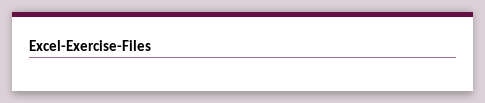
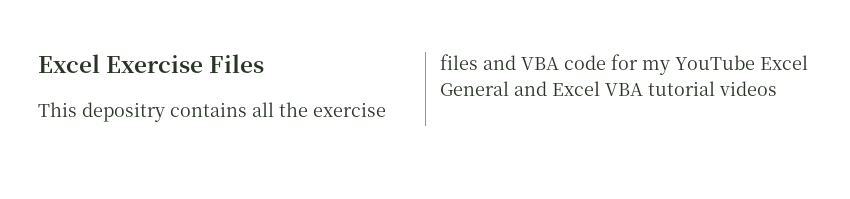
- Excel-Exercise-Files
+ Excel Exercise Files
+ This depositry contains all the exercise files and VBA code for my YouTube Excel General and Excel VBA tutorial videos

